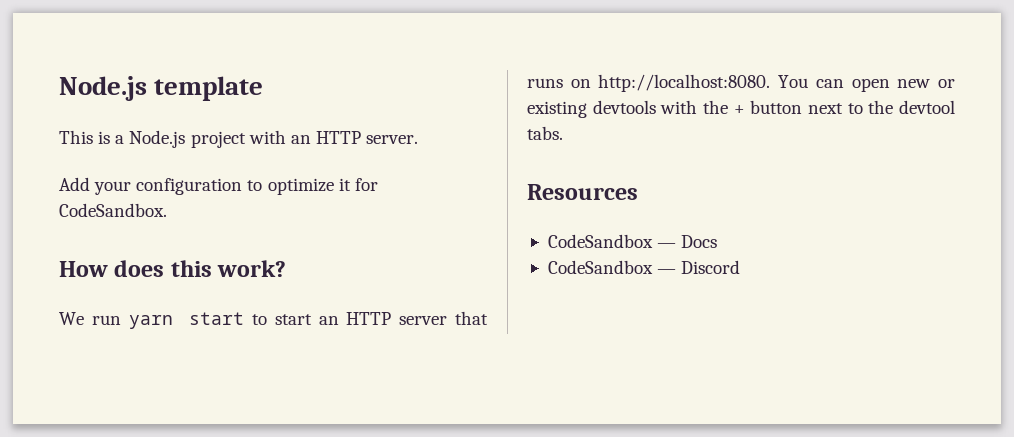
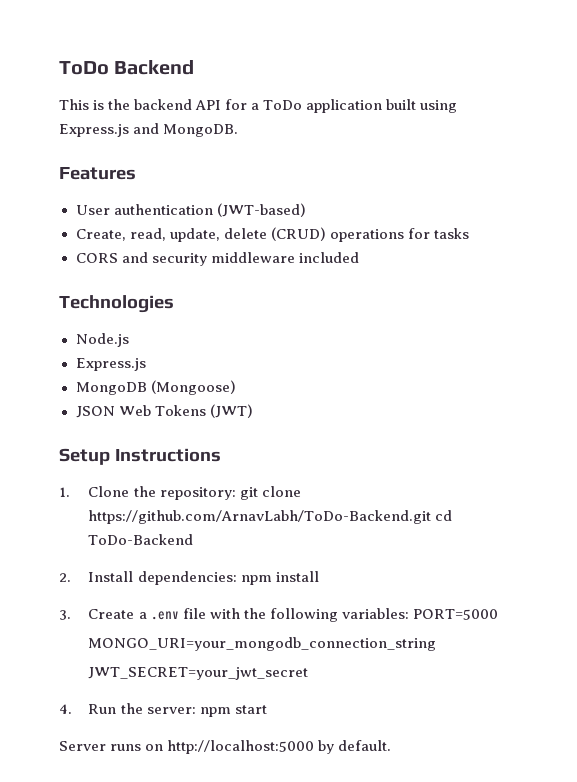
- Node.js template
+ ToDo Backend
- This is a Node.js project with an HTTP server.
- Add your configuration to optimize it for CodeSandbox.
- How does this work?
- We run yarn start to start an HTTP server that runs on http://localhost:8080. You can open new or existing devtools with the + button next to the devtool tabs.
- Resources
- CodeSandbox — Docs
- CodeSandbox — Discord
+ This is the backend API for a ToDo application built using Express.js and MongoDB.
+ Features
+ User authentication (JWT-based)
+ Create, read, update, delete (CRUD) operations for tasks
+ CORS and security middleware included
+ Technologies
+ Node.js
+ Express.js
+ MongoDB (Mongoose)
+ JSON Web Tokens (JWT)
+ Setup Instructions
+ 1. Clone the repository: git clone https://github.com/ArnavLabh/ToDo-Backend.git cd ToDo-Backend
+ 2. Install dependencies: npm install
+ 3. Create a .env file with the following variables: PORT=5000
+ MONGO_URI=your_mongodb_connection_string
+ JWT_SECRET=your_jwt_secret
+ 4. Run the server: npm start
+ Server runs on http://localhost:5000 by default.

